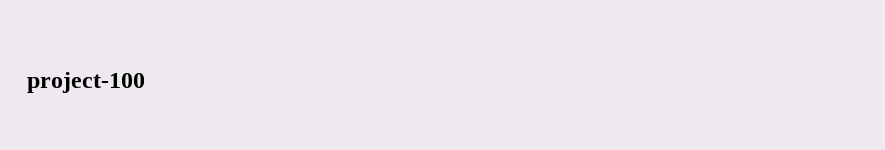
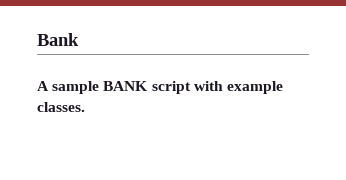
- project-100
+ Bank
+ A sample BANK script with example classes.

